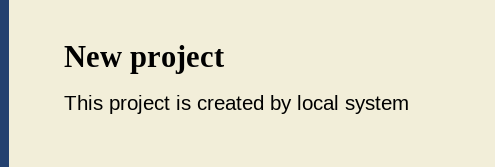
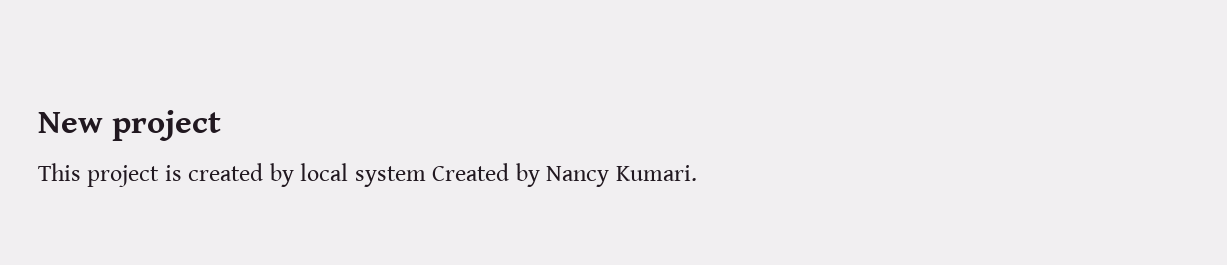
- This project is created by local system
+ This project is created by local system Created by Nancy Kumari.

